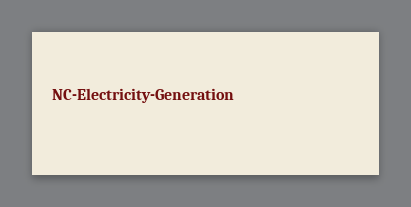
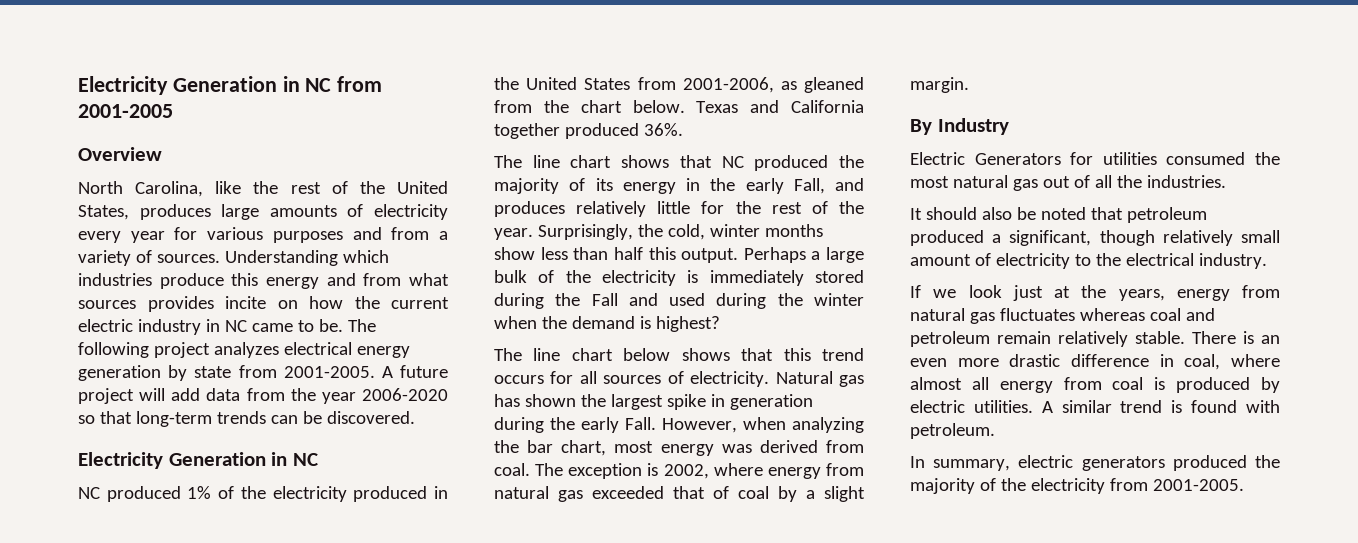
- NC-Electricity-Generation
+ Electricity Generation in NC from 2001-2005
+ Overview
+ North Carolina, like the rest of the United States, produces large amounts of electricity every year for various purposes and from a variety of sources. Understanding which industries produce this energy and from what sources provides incite on how the current electric industry in NC came to be. The following project analyzes electrical energy generation by state from 2001-2005. A future project will add data from the year 2006-2020 so that long-term trends can be discovered.
+ Electricity Generation in NC
+ NC produced 1% of the electricity produced in the United States from 2001-2006, as gleaned from the chart below. Texas and California together produced 36%.
+ The line chart shows that NC produced the majority of its energy in the early Fall, and produces relatively little for the rest of the year. Surprisingly, the cold, winter months show less than half this output. Perhaps a large bulk of the electricity is immediately stored during the Fall and used during the winter when the demand is highest?
+ The line chart below shows that this trend occurs for all sources of electricity. Natural gas has shown the largest spike in generation during the early Fall. However, when analyzing the bar chart, most energy was derived from coal. The exception is 2002, where energy from natural gas exceeded that of coal by a slight margin.
+ By Industry
+ Electric Generators for utilities consumed the most natural gas out of all the industries.
+ It should also be noted that petroleum produced a significant, though relatively small amount of electricity to the electrical industry.
+ If we look just at the years, energy from natural gas fluctuates whereas coal and petroleum remain relatively stable. There is an even more drastic difference in coal, where almost all energy from coal is produced by electric utilities. A similar trend is found with petroleum.
+ In summary, electric generators produced the majority of the electricity from 2001-2005.

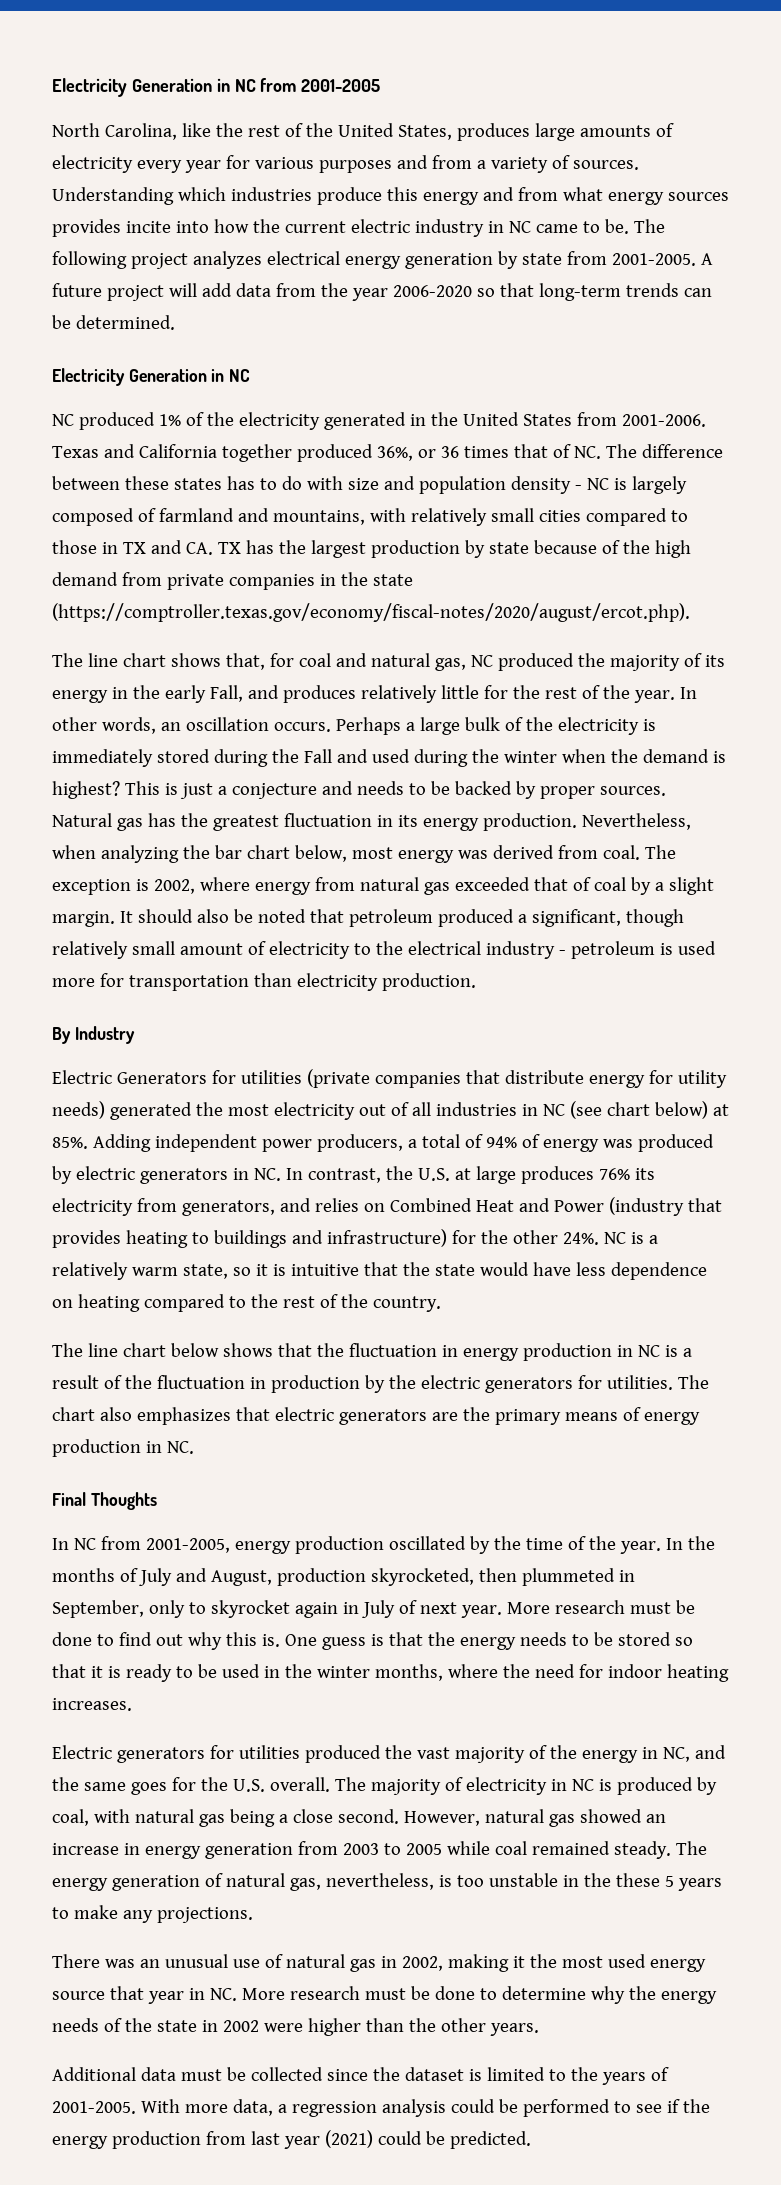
- Overview
- Understanding which industries produce this energy and from what sources provides incite on how the current electric industry in NC came to be.
+ Understanding which industries produce this energy and from what energy sources provides incite into how the current electric industry in NC came to be.
- A future project will add data from the year 2006-2020 so that long-term trends can be discovered.
+ A future project will add data from the year 2006-2020 so that long-term trends can be determined.
- NC produced 1% of the electricity produced in the United States from 2001-2006, as gleaned from the chart below.
+ NC produced 1% of the electricity generated in the United States from 2001-2006.
- Texas and California together produced 36%.
- The line chart shows that NC produced the majority of its energy in the early Fall, and produces relatively little for the rest of the year.
+ Texas and California together produced 36%, or 36 times that of NC. The difference between these states has to do with size and population density - NC is largely composed of farmland and mountains, with relatively small cities compared to those in TX and CA. TX has the largest production by state because of the high demand from private companies in the state (https://comptroller.texas.gov/economy/fiscal-notes/2020/august/ercot.php).
+ The line chart shows that, for coal and natural gas, NC produced the majority of its energy in the early Fall, and produces relatively little for the rest of the year.
- Surprisingly, the cold, winter months show less than half this output.
+ In other words, an oscillation occurs.
- Perhaps a large bulk of the electricity is immediately stored during the Fall and used during the winter when the demand is highest?
- The line chart below shows that this trend occurs for all sources of electricity. Natural gas has shown the largest spike in generation during the early Fall. However, when analyzing the bar chart, most energy was derived from coal.
+ Perhaps a large bulk of the electricity is immediately stored during the Fall and used during the winter when the demand is highest? This is just a conjecture and needs to be backed by proper sources. Natural gas has the greatest fluctuation in its energy production. Nevertheless, when analyzing the bar chart below, most energy was derived from coal.
- The exception is 2002, where energy from natural gas exceeded that of coal by a slight margin.
+ The exception is 2002, where energy from natural gas exceeded that of coal by a slight margin. It should also be noted that petroleum produced a significant, though relatively small amount of electricity to the electrical industry - petroleum is used more for transportation than electricity production.
  By Industry
- Electric Generators for utilities consumed the most natural gas out of all the industries.
- It should also be noted that petroleum produced a significant, though relatively small amount of electricity to the electrical industry.
- If we look just at the years, energy from natural gas fluctuates whereas coal and petroleum remain relatively stable. There is an even more drastic difference in coal, where almost all energy from coal is produced by electric utilities. A similar trend is found with petroleum.
- In summary, electric generators produced the majority of the electricity from 2001-2005.
+ Electric Generators for utilities (private companies that distribute energy for utility needs) generated the most electricity out of all industries in NC (see chart below) at 85%. Adding independent power producers, a total of 94% of energy was produced by electric generators in NC. In contrast, the U.S. at large produces 76% its electricity from generators, and relies on Combined Heat and Power (industry that provides heating to buildings and infrastructure) for the other 24%. NC is a relatively warm state, so it is intuitive that the state would have less dependence on heating compared to the rest of the country.
+ The line chart below shows that the fluctuation in energy production in NC is a result of the fluctuation in production by the electric generators for utilities. The chart also emphasizes that electric generators are the primary means of energy production in NC.
+ Final Thoughts
+ In NC from 2001-2005, energy production oscillated by the time of the year. In the months of July and August, production skyrocketed, then plummeted in September, only to skyrocket again in July of next year. More research must be done to find out why this is. One guess is that the energy needs to be stored so that it is ready to be used in the winter months, where the need for indoor heating increases.
+ Electric generators for utilities produced the vast majority of the energy in NC, and the same goes for the U.S. overall. The majority of electricity in NC is produced by coal, with natural gas being a close second. However, natural gas showed an increase in energy generation from 2003 to 2005 while coal remained steady. The energy generation of natural gas, nevertheless, is too unstable in the these 5 years to make any projections.
+ There was an unusual use of natural gas in 2002, making it the most used energy source that year in NC. More research must be done to determine why the energy needs of the state in 2002 were higher than the other years.
+ Additional data must be collected since the dataset is limited to the years of 2001-2005. With more data, a regression analysis could be performed to see if the energy production from last year (2021) could be predicted.

